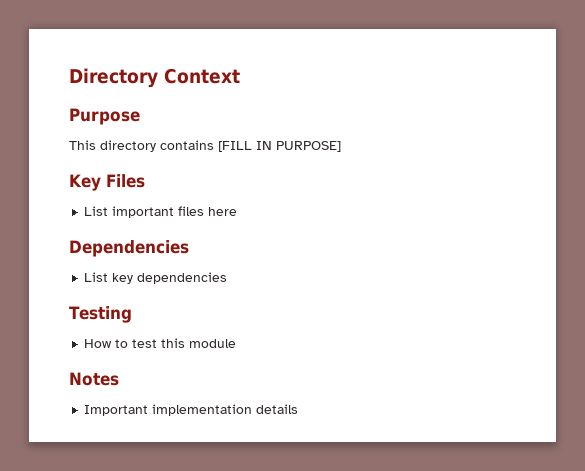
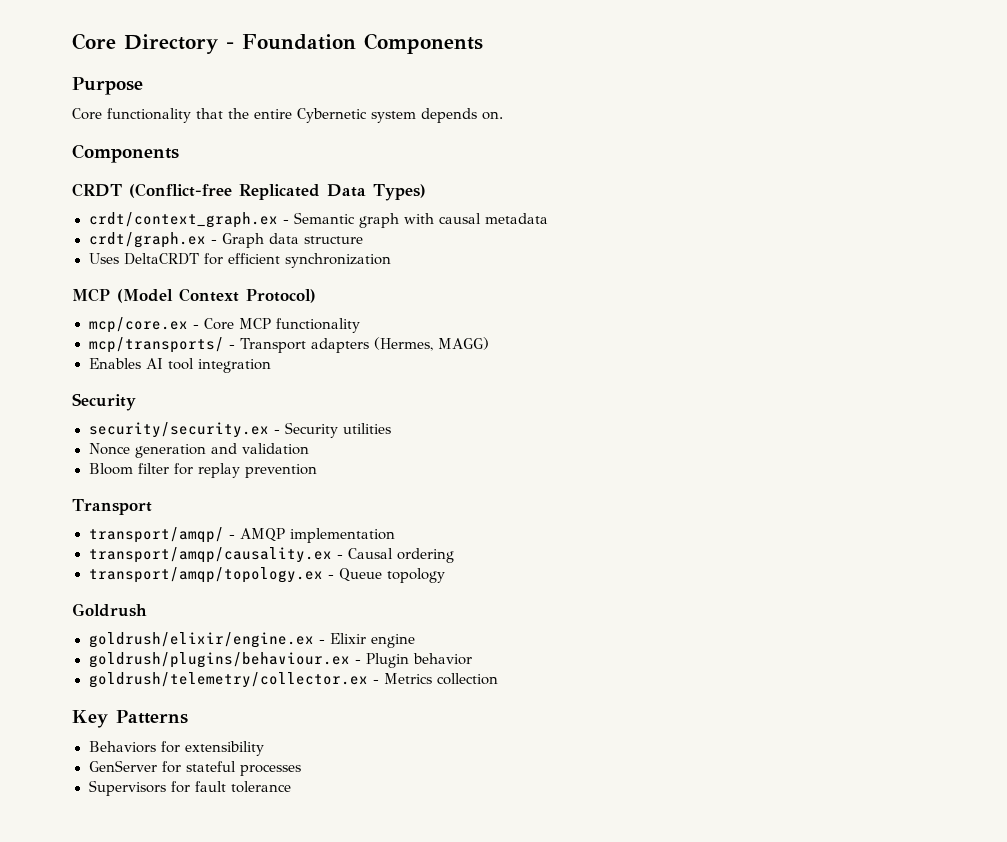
- Directory Context
+ Core Directory - Foundation Components
  Purpose
- This directory contains [FILL IN PURPOSE]
- Key Files
- List important files here
- Dependencies
- List key dependencies
- Testing
- How to test this module
- Notes
- Important implementation details
+ Core functionality that the entire Cybernetic system depends on.
+ Components
+ CRDT (Conflict-free Replicated Data Types)
+ crdt/context_graph.ex - Semantic graph with causal metadata
+ crdt/graph.ex - Graph data structure
+ Uses DeltaCRDT for efficient synchronization
+ MCP (Model Context Protocol)
+ mcp/core.ex - Core MCP functionality
+ mcp/transports/ - Transport adapters (Hermes, MAGG)
+ Enables AI tool integration
+ Security
+ security/security.ex - Security utilities
+ Nonce generation and validation
+ Bloom filter for replay prevention
+ Transport
+ transport/amqp/ - AMQP implementation
+ transport/amqp/causality.ex - Causal ordering
+ transport/amqp/topology.ex - Queue topology
+ Goldrush
+ goldrush/elixir/engine.ex - Elixir engine
+ goldrush/plugins/behaviour.ex - Plugin behavior
+ goldrush/telemetry/collector.ex - Metrics collection
+ Key Patterns
+ Behaviors for extensibility
+ GenServer for stateful processes
+ Supervisors for fault tolerance

